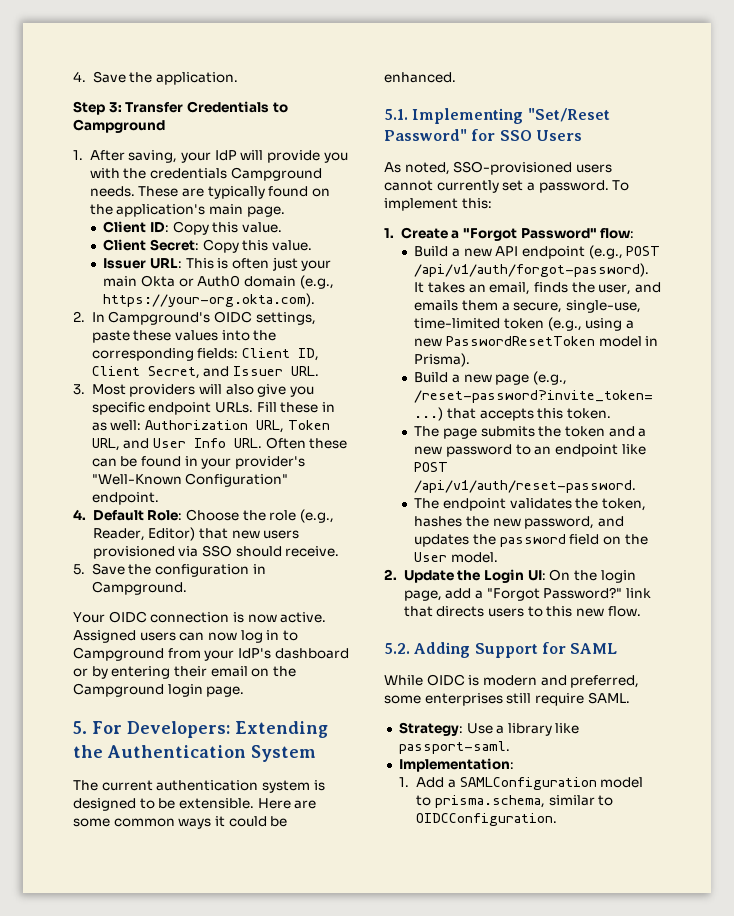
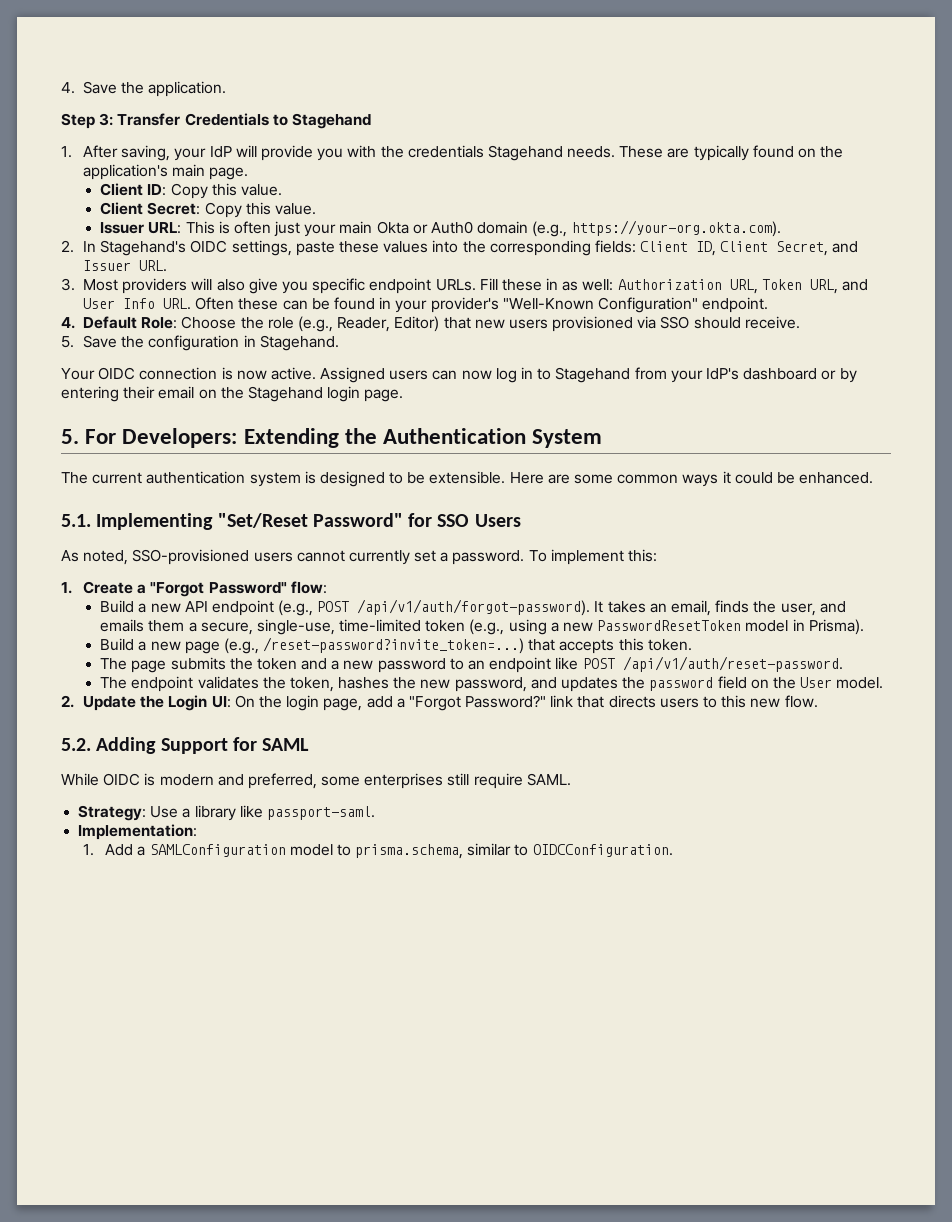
- Step 3: Transfer Credentials to Campground
+ Step 3: Transfer Credentials to Stagehand
- 1. After saving, your IdP will provide you with the credentials Campground needs.
+ 1. After saving, your IdP will provide you with the credentials Stagehand needs.
- 2. In Campground's OIDC settings, paste these values into the corresponding fields: Client ID, Client Secret, and Issuer URL.
+ 2. In Stagehand's OIDC settings, paste these values into the corresponding fields: Client ID, Client Secret, and Issuer URL.
- 5. Save the configuration in Campground.
+ 5. Save the configuration in Stagehand.
- Assigned users can now log in to Campground from your IdP's dashboard or by entering their email on the Campground login page.
+ Assigned users can now log in to Stagehand from your IdP's dashboard or by entering their email on the Stagehand login page.

